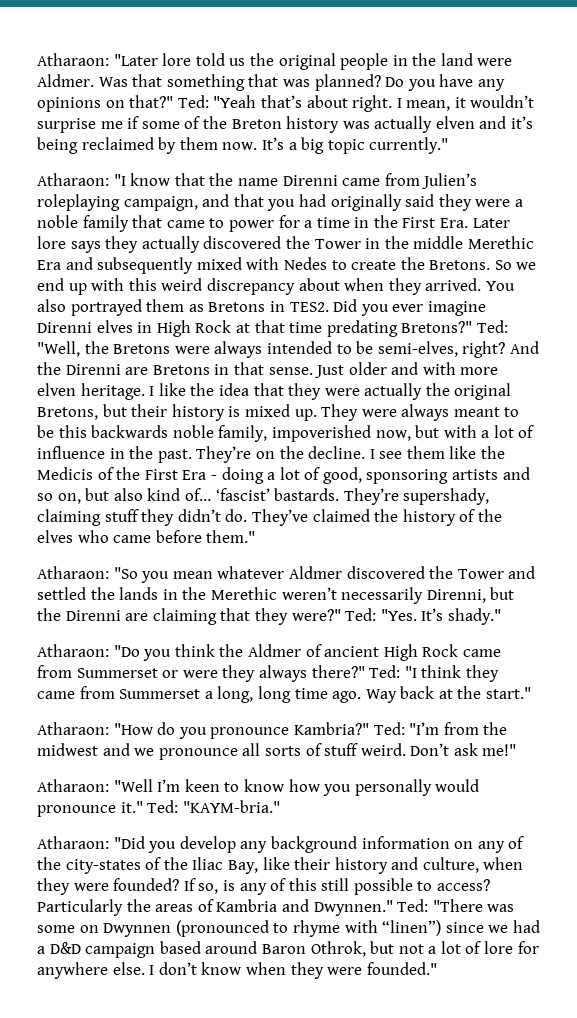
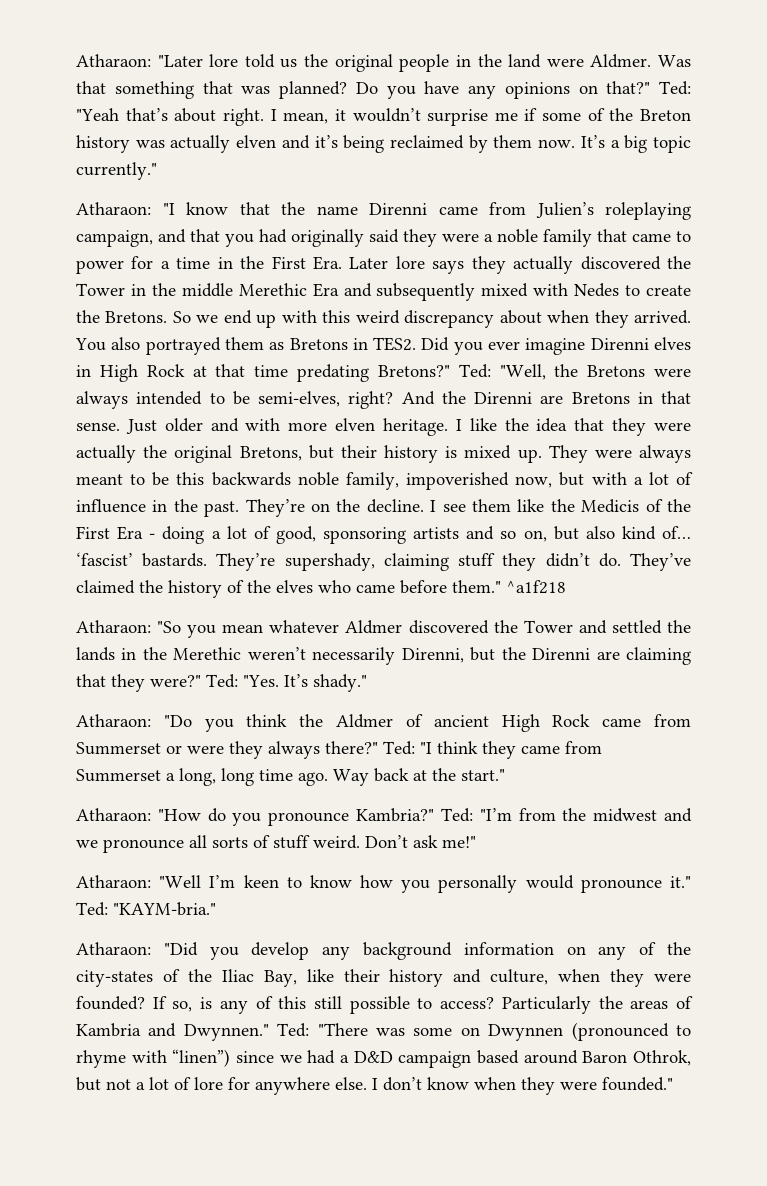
+ ^a1f218

